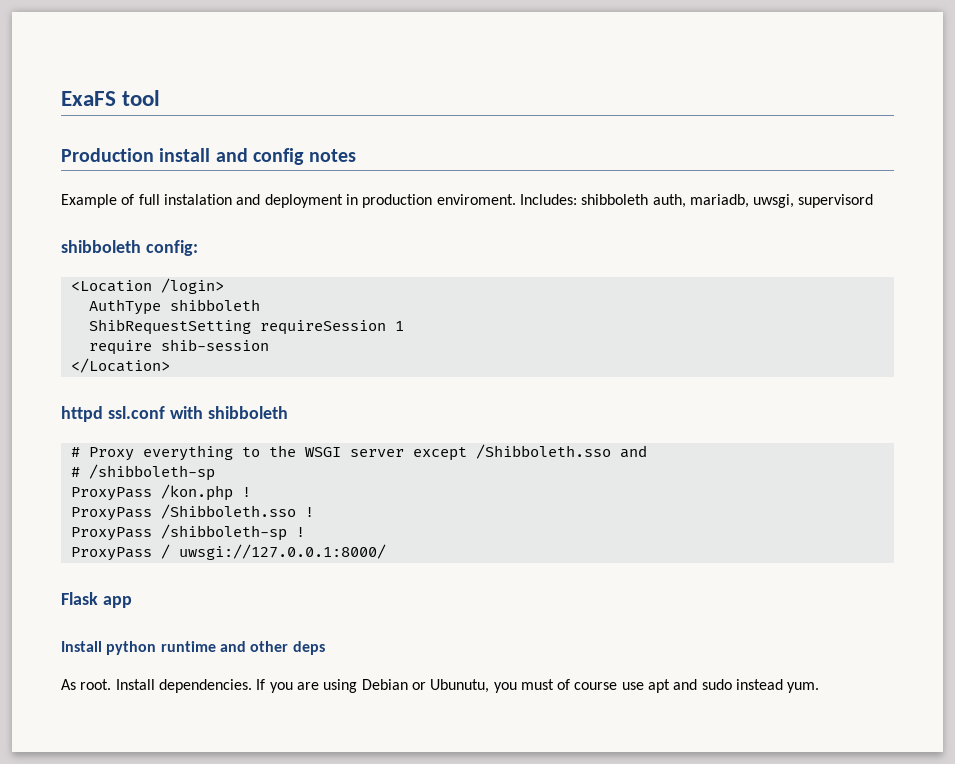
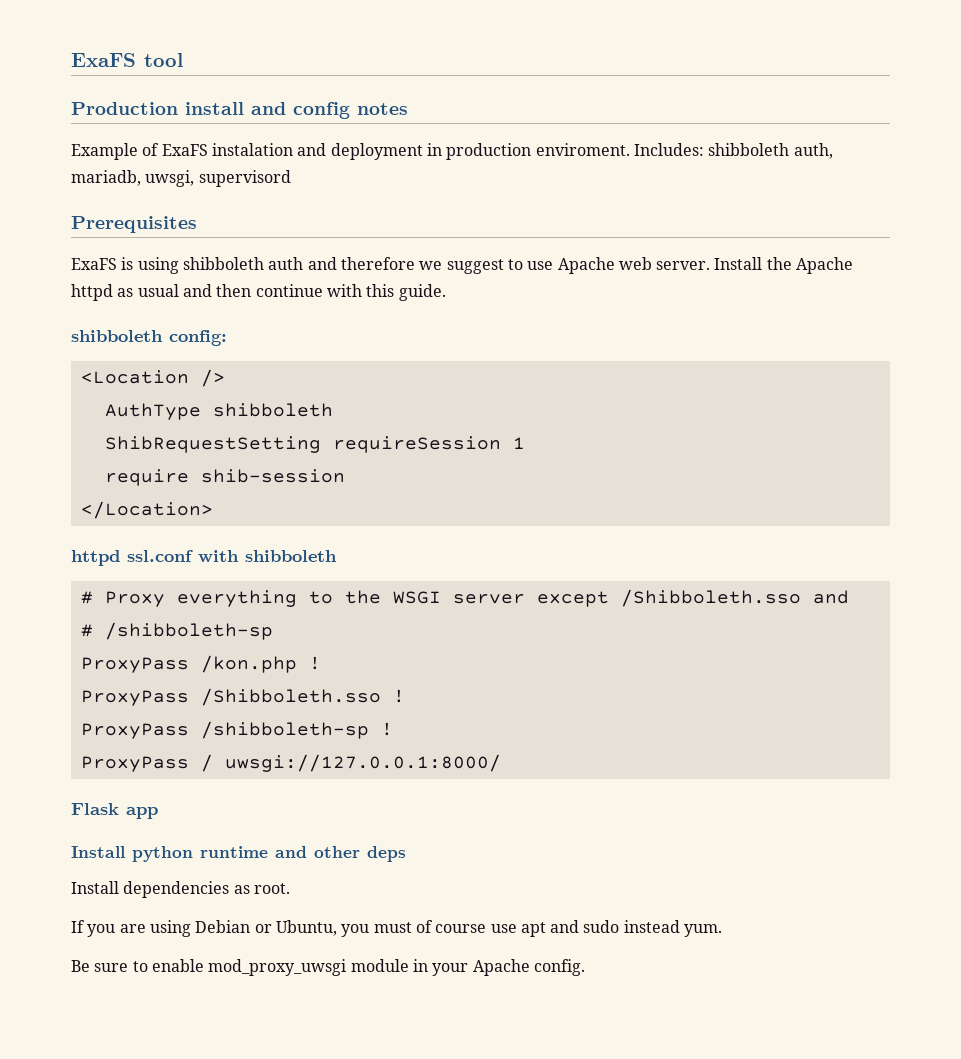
- Example of full instalation and deployment in production enviroment.
+ Example of ExaFS instalation and deployment in production enviroment.
+ Prerequisites
+ ExaFS is using shibboleth auth and therefore we suggest to use Apache web server. Install the Apache httpd as usual and then continue with this guide.
- <Location /login>
+ <Location />
- As root. Install dependencies. If you are using Debian or Ubunutu, you must of course use apt and sudo instead yum.
+ Install dependencies as root.
+ If you are using Debian or Ubuntu, you must of course use apt and sudo instead yum.
+ Be sure to enable mod_proxy_uwsgi module in your Apache config.

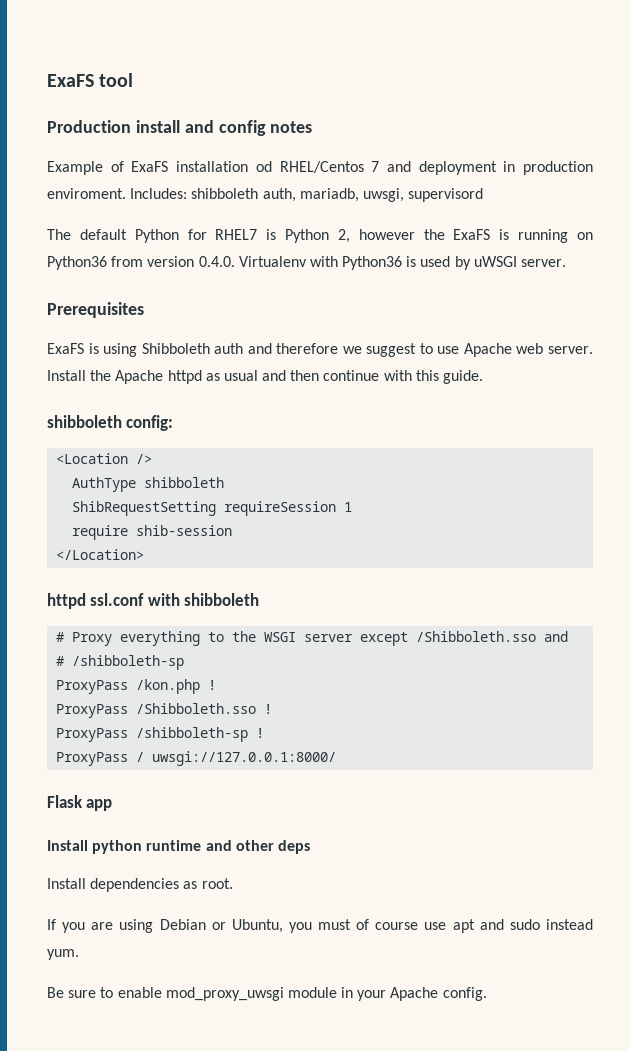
- Example of ExaFS instalation and deployment in production enviroment.
+ Example of ExaFS installation od RHEL/Centos 7 and deployment in production enviroment.
+ The default Python for RHEL7 is Python 2, however the ExaFS is running on Python36 from version 0.4.0. Virtualenv with Python36 is used by uWSGI server.
- ExaFS is using shibboleth auth and therefore we suggest to use Apache web server.
+ ExaFS is using Shibboleth auth and therefore we suggest to use Apache web server.

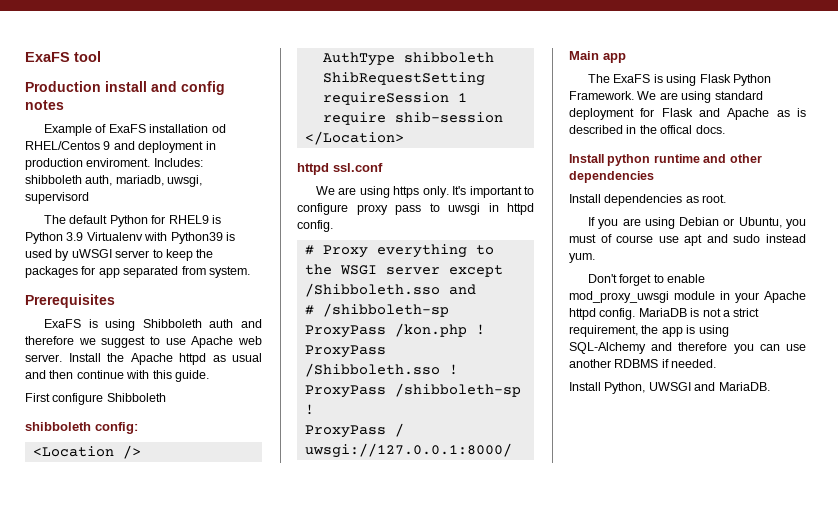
- Example of ExaFS installation od RHEL/Centos 7 and deployment in production enviroment.
+ Example of ExaFS installation od RHEL/Centos 9 and deployment in production enviroment.
- The default Python for RHEL7 is Python 2, however the ExaFS is running on Python36 from version 0.4.0. Virtualenv with Python36 is used by uWSGI server.
+ The default Python for RHEL9 is Python 3.9 Virtualenv with Python39 is used by uWSGI server to keep the packages for app separated from system.
+ First configure Shibboleth
- httpd ssl.conf with shibboleth
+ httpd ssl.conf
+ We are using https only. It's important to configure proxy pass to uwsgi in httpd config.
- Flask app
+ Main app
+ The ExaFS is using Flask Python Framework. We are using standard deployment for Flask and Apache as is described in the offical docs.
- Install python runtime and other deps
+ Install python runtime and other dependencies
- Be sure to enable mod_proxy_uwsgi module in your Apache config.
+ Don't forget to enable mod_proxy_uwsgi module in your Apache httpd config. MariaDB is not a strict requirement, the app is using SQL-Alchemy and therefore you can use another RDBMS if needed.
+ Install Python, UWSGI and MariaDB.

